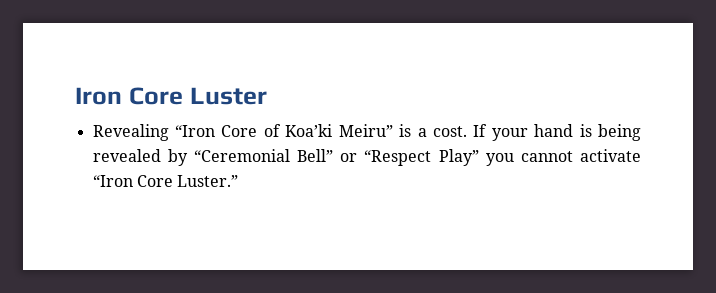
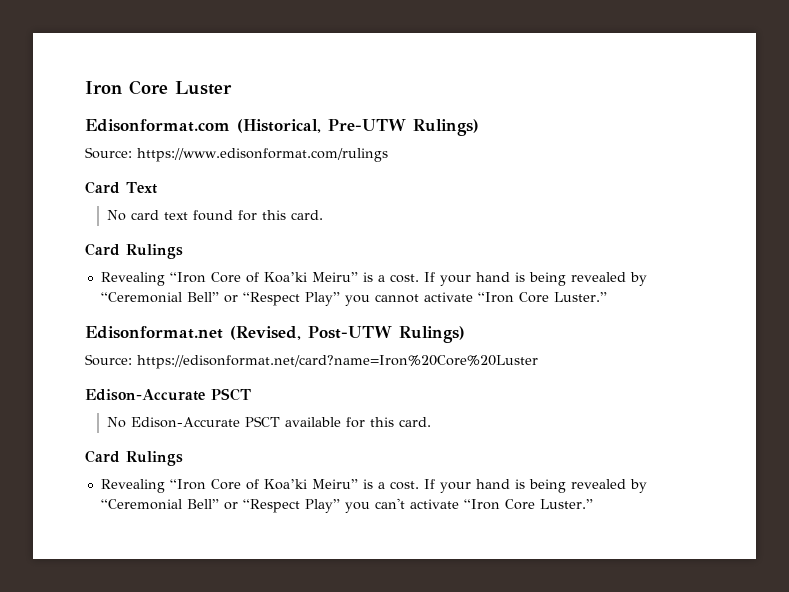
+ Edisonformat.com (Historical, Pre-UTW Rulings)
+ Source: https://www.edisonformat.com/rulings
+ Card Text
+ No card text found for this card.
+ Card Rulings
+ Edisonformat.net (Revised, Post-UTW Rulings)
+ Source: https://edisonformat.net/card?name=Iron%20Core%20Luster
+ Edison-Accurate PSCT
+ No Edison-Accurate PSCT available for this card.
+ Card Rulings
+ Revealing “Iron Core of Koa’ki Meiru” is a cost. If your hand is being revealed by “Ceremonial Bell” or “Respect Play” you can't activate “Iron Core Luster.”

